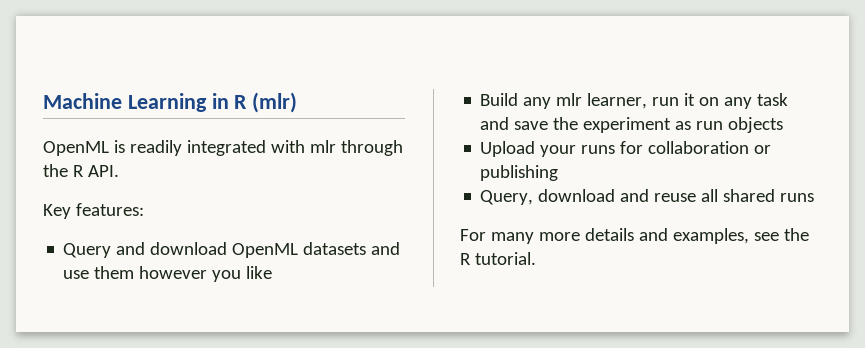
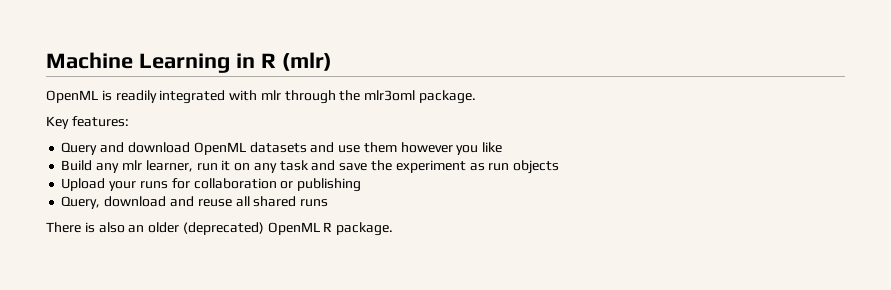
- OpenML is readily integrated with mlr through the R API.
+ OpenML is readily integrated with mlr through the mlr3oml package.
- For many more details and examples, see the R tutorial.
+ There is also an older (deprecated) OpenML R package.

